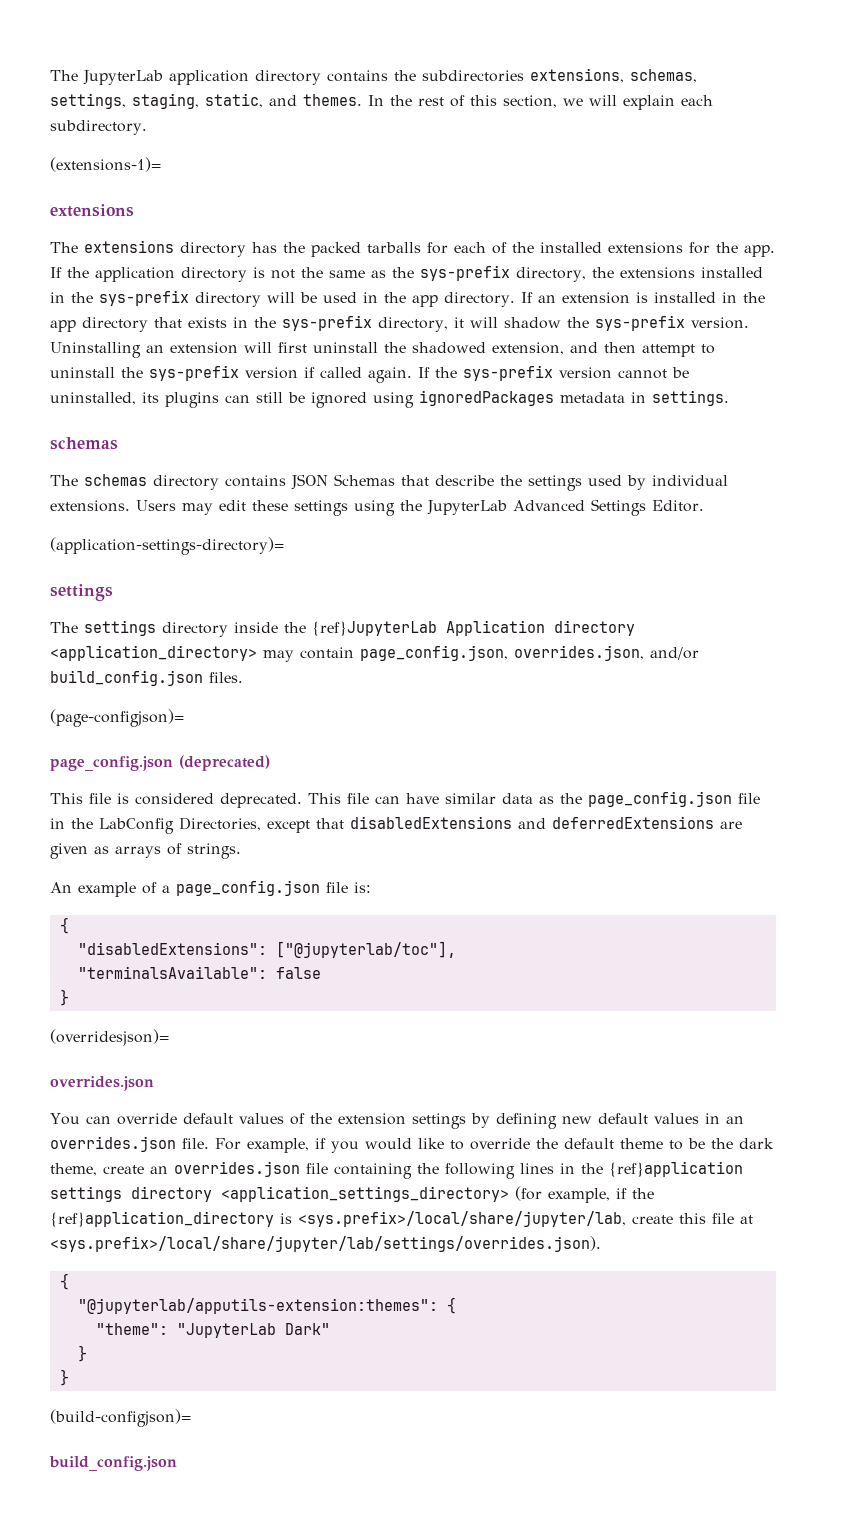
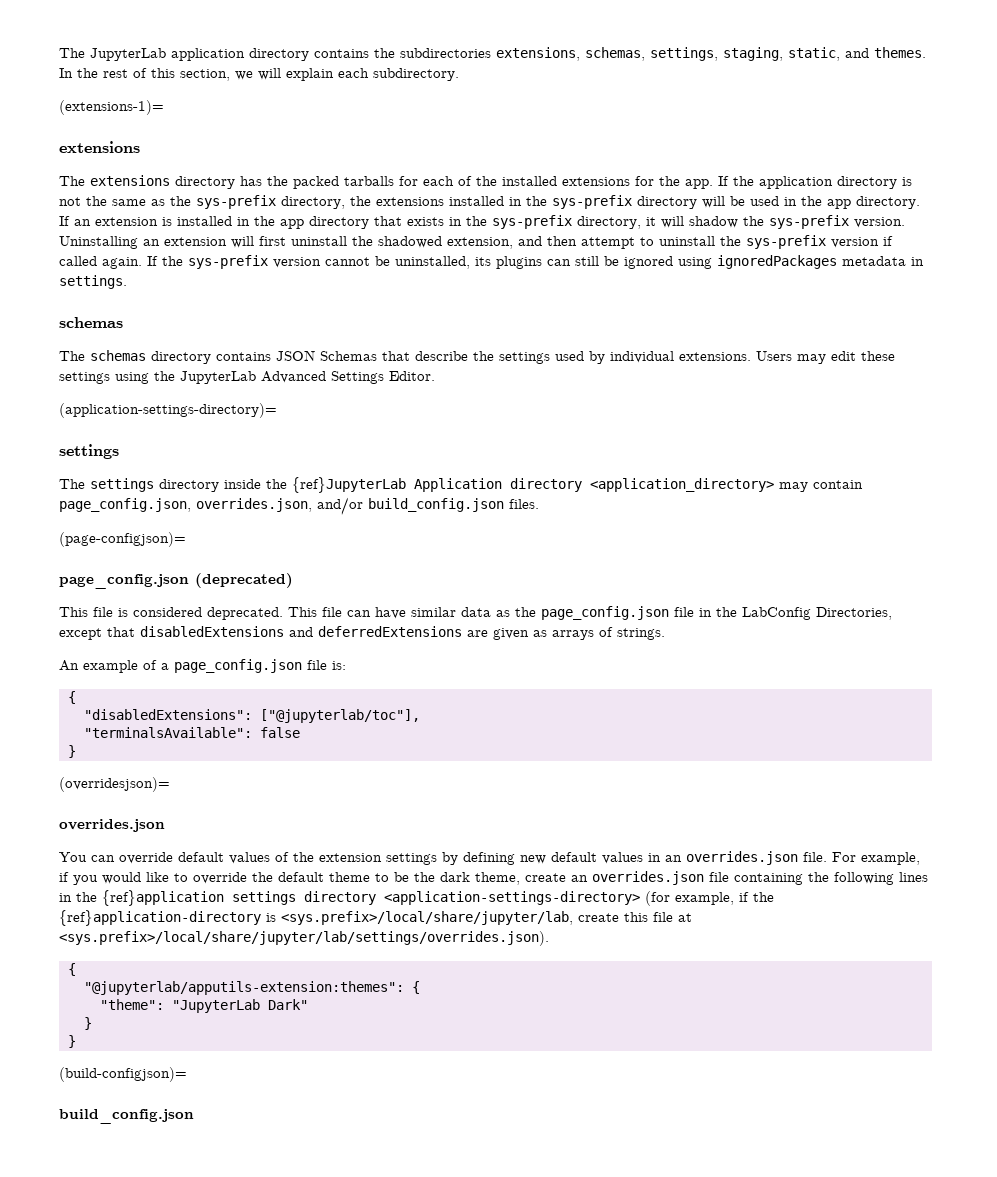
- For example, if you would like to override the default theme to be the dark theme, create an overrides.json file containing the following lines in the {ref}application settings directory <application_settings_directory> (for example, if the {ref}application_directory is <sys.prefix>/local/share/jupyter/lab, create this file at <sys.prefix>/local/share/jupyter/lab/settings/overrides.json).
+ For example, if you would like to override the default theme to be the dark theme, create an overrides.json file containing the following lines in the {ref}application settings directory <application-settings-directory> (for example, if the {ref}application-directory is <sys.prefix>/local/share/jupyter/lab, create this file at <sys.prefix>/local/share/jupyter/lab/settings/overrides.json).

